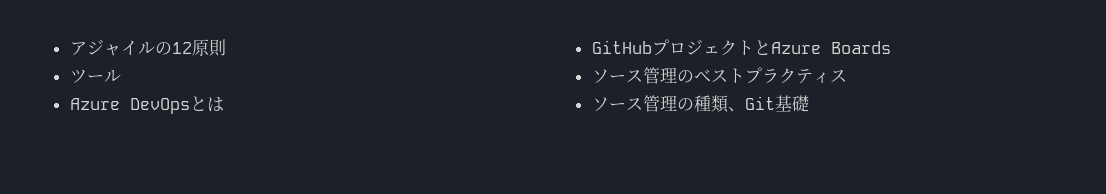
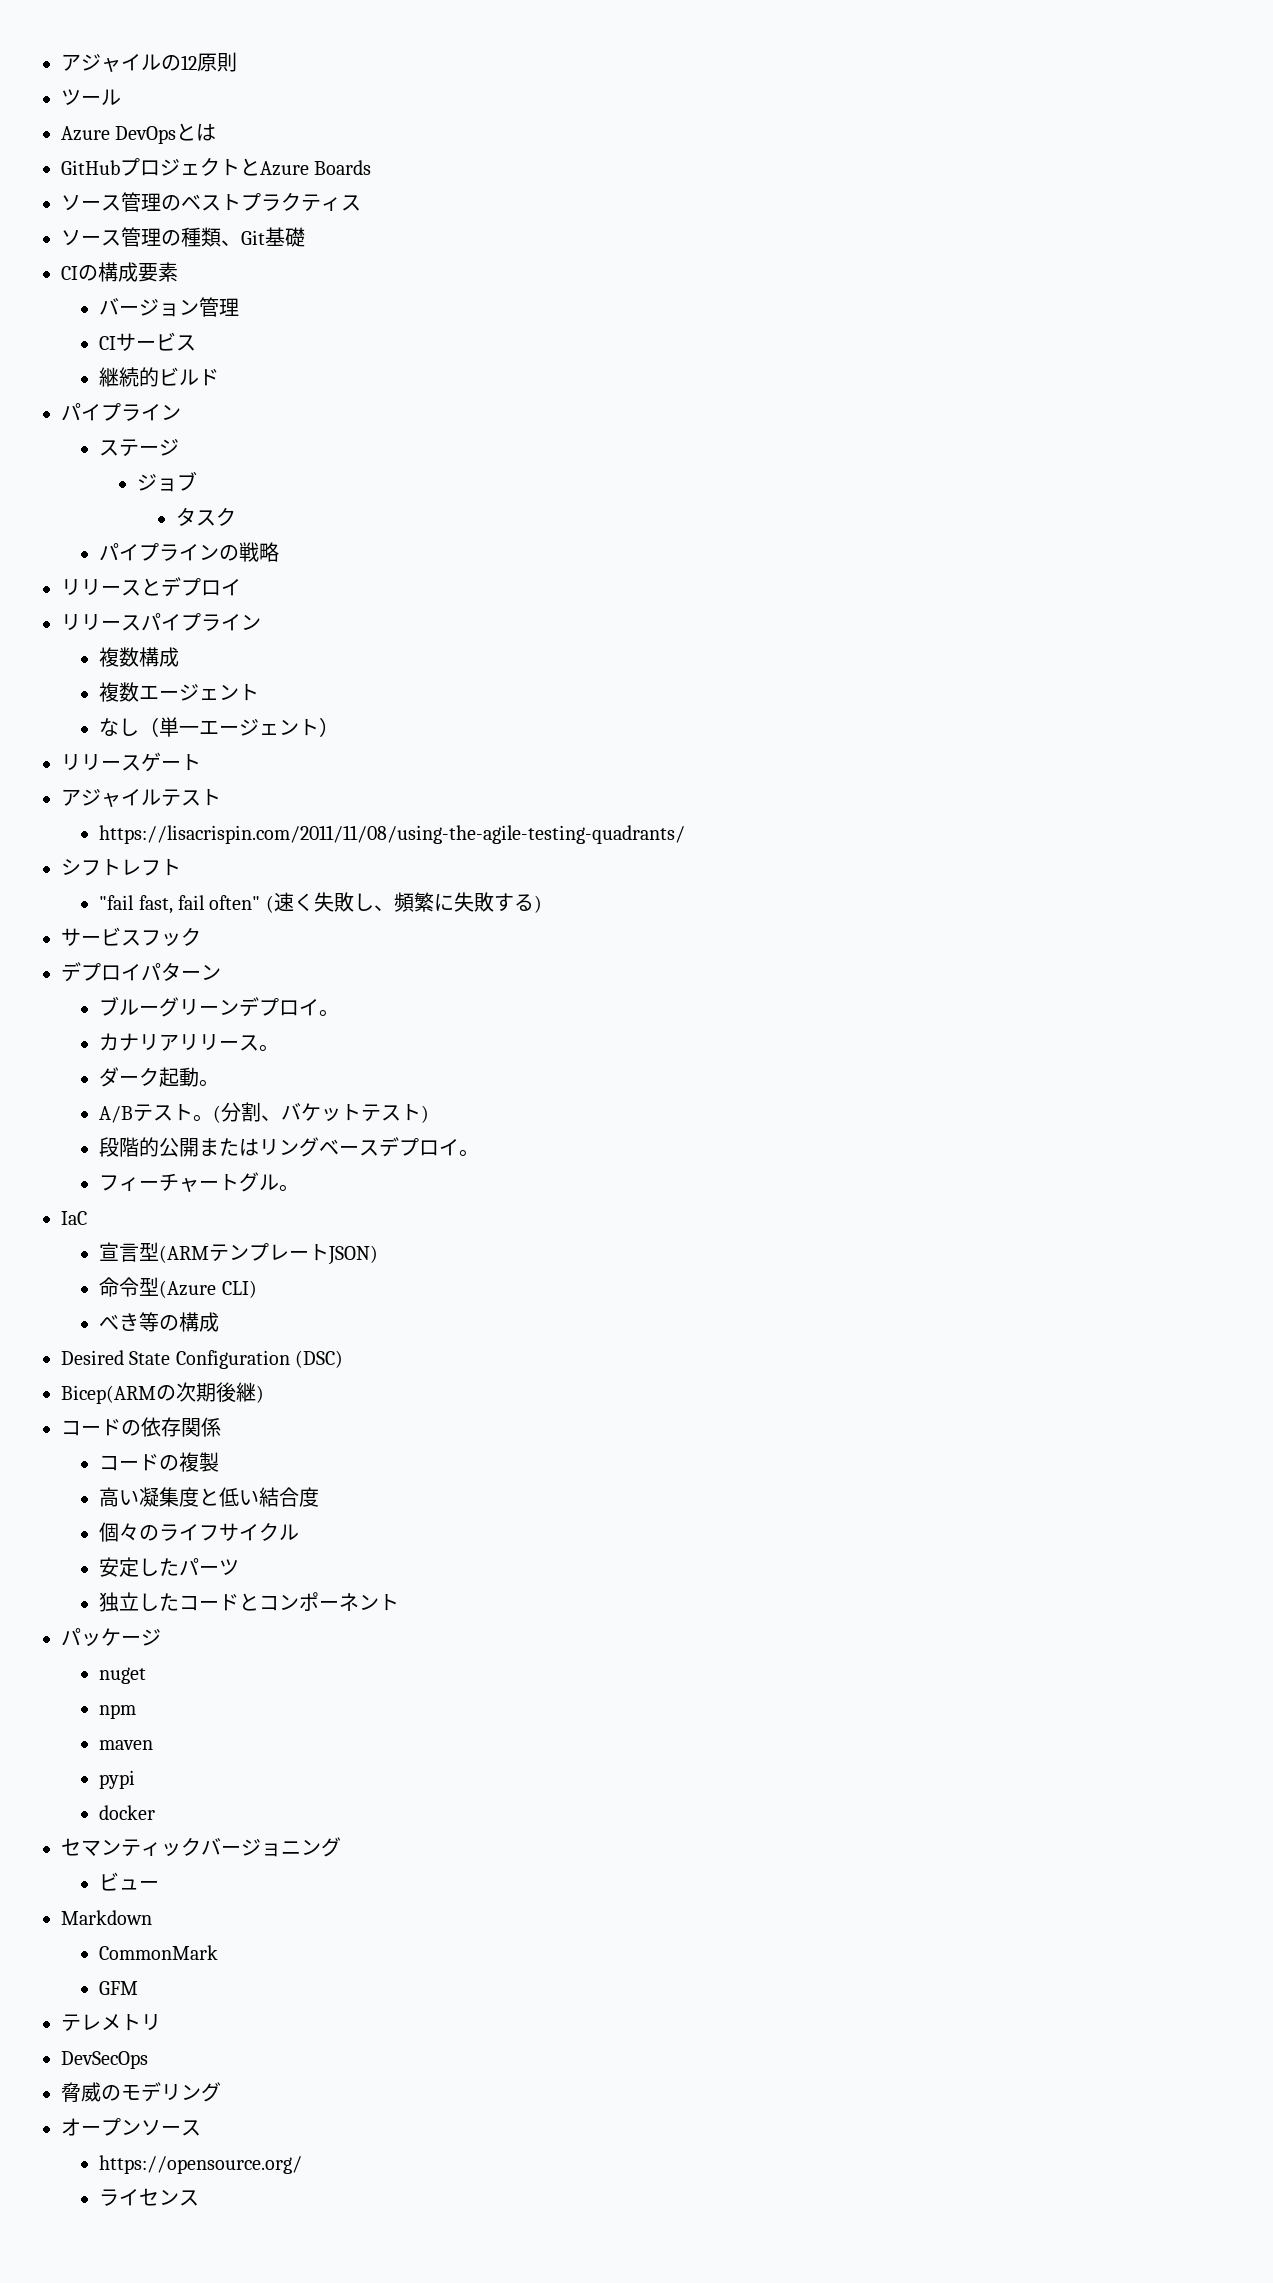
+ CIの構成要素
+ バージョン管理
+ CIサービス
+ 継続的ビルド
+ パイプライン
+ ステージ
+ ジョブ
+ タスク
+ パイプラインの戦略
+ リリースとデプロイ
+ リリースパイプライン
+ 複数構成
+ 複数エージェント
+ なし（単一エージェント）
+ リリースゲート
+ アジャイルテスト
+ https://lisacrispin.com/2011/11/08/using-the-agile-testing-quadrants/
+ シフトレフト
+ "fail fast, fail often" (速く失敗し、頻繁に失敗する)
+ サービスフック
+ デプロイパターン
+ ブルーグリーンデプロイ。
+ カナリアリリース。
+ ダーク起動。
+ A/Bテスト。(分割、バケットテスト)
+ 段階的公開またはリングベースデプロイ。
+ フィーチャートグル。
+ IaC
+ 宣言型(ARMテンプレートJSON)
+ 命令型(Azure CLI)
+ べき等の構成
+ Desired State Configuration (DSC)
+ Bicep(ARMの次期後継)
+ コードの依存関係
+ コードの複製
+ 高い凝集度と低い結合度
+ 個々のライフサイクル
+ 安定したパーツ
+ 独立したコードとコンポーネント
+ パッケージ
+ nuget
+ npm
+ maven
+ pypi
+ docker
+ セマンティックバージョニング
+ ビュー
+ Markdown
+ CommonMark
+ GFM
+ テレメトリ
+ DevSecOps
+ 脅威のモデリング
+ オープンソース
+ https://opensource.org/
+ ライセンス

